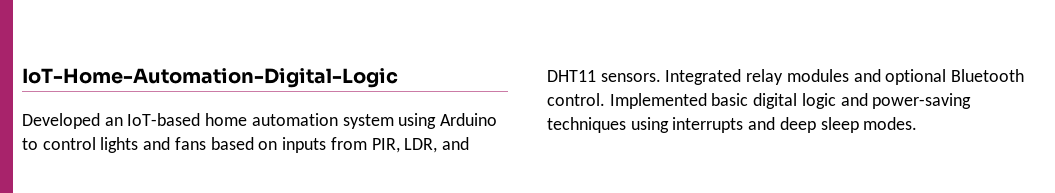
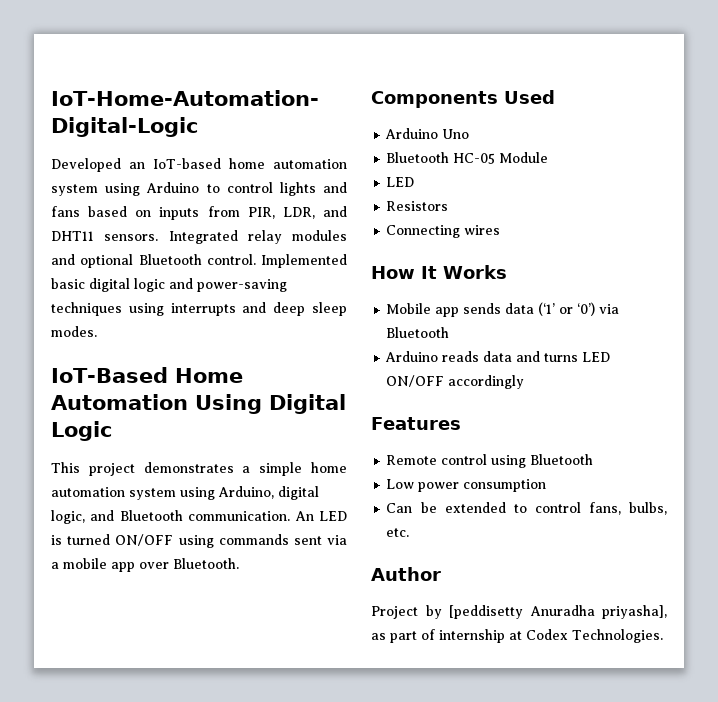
+ IoT-Based Home Automation Using Digital Logic
+ This project demonstrates a simple home automation system using Arduino, digital logic, and Bluetooth communication. An LED is turned ON/OFF using commands sent via a mobile app over Bluetooth.
+ Components Used
+ Arduino Uno
+ Bluetooth HC-05 Module
+ LED
+ Resistors
+ Connecting wires
+ How It Works
+ Mobile app sends data (‘1’ or ‘0’) via Bluetooth
+ Arduino reads data and turns LED ON/OFF accordingly
+ Features
+ Remote control using Bluetooth
+ Low power consumption
+ Can be extended to control fans, bulbs, etc.
+ Author
+ Project by [peddisetty Anuradha priyasha], as part of internship at Codex Technologies.

